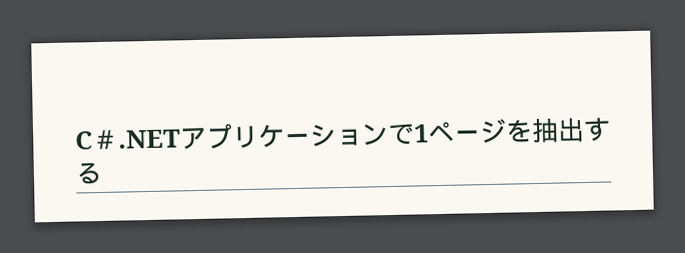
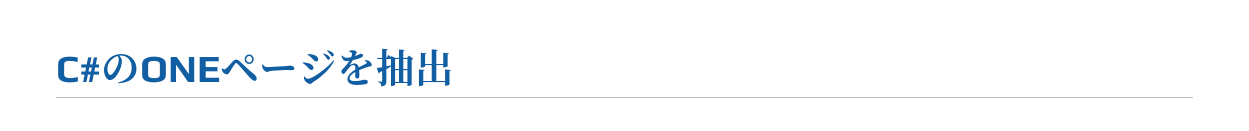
- C＃.NETアプリケーションで1ページを抽出する
+ C#のONEページを抽出

